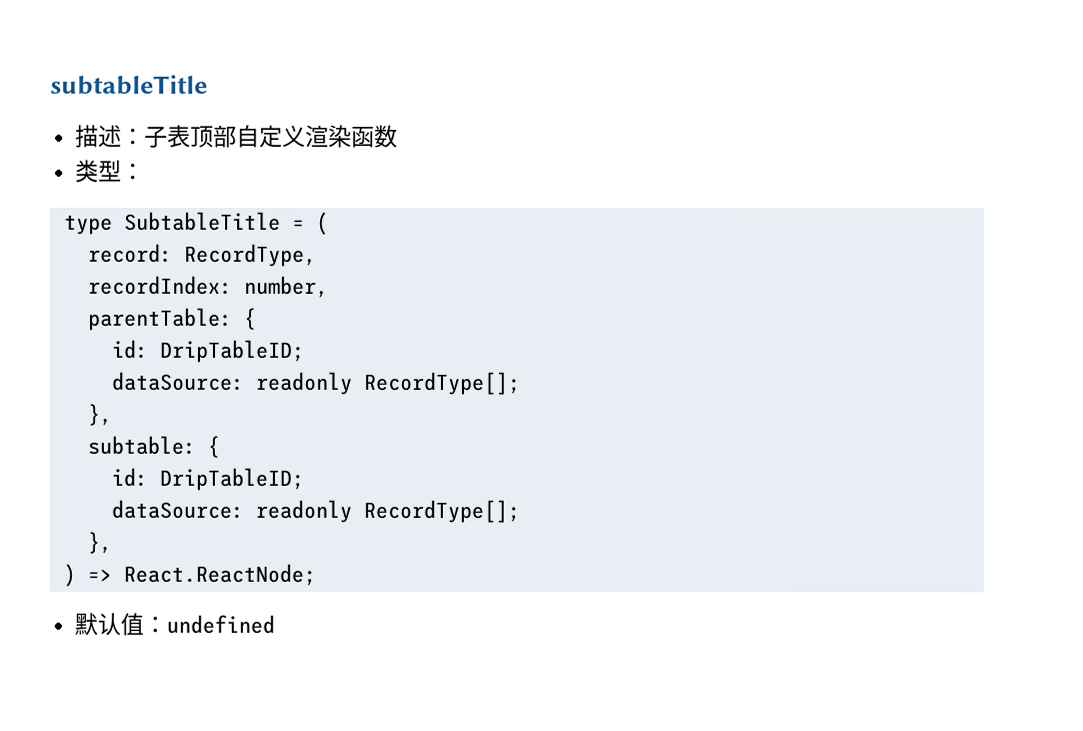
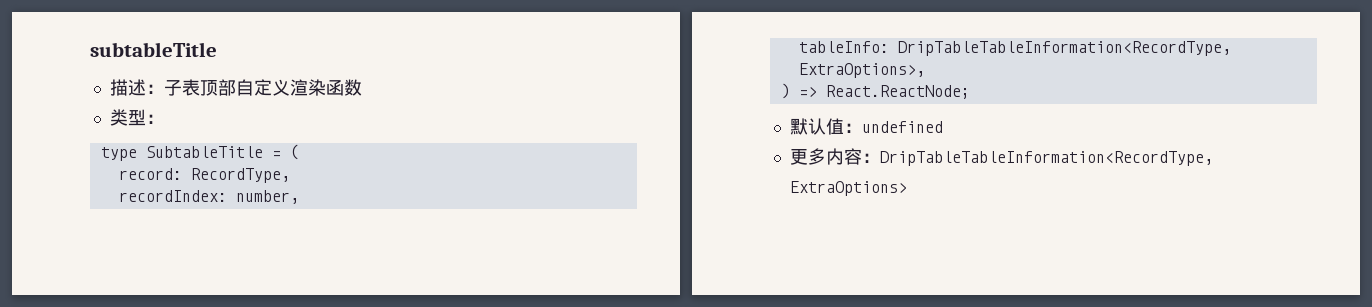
- parentTable: {
- id: DripTableID;
- dataSource: readonly RecordType[];
- },
- subtable: {
- id: DripTableID;
- dataSource: readonly RecordType[];
- },
+ tableInfo: DripTableTableInformation<RecordType, ExtraOptions>,
+ 更多内容：DripTableTableInformation<RecordType, ExtraOptions>

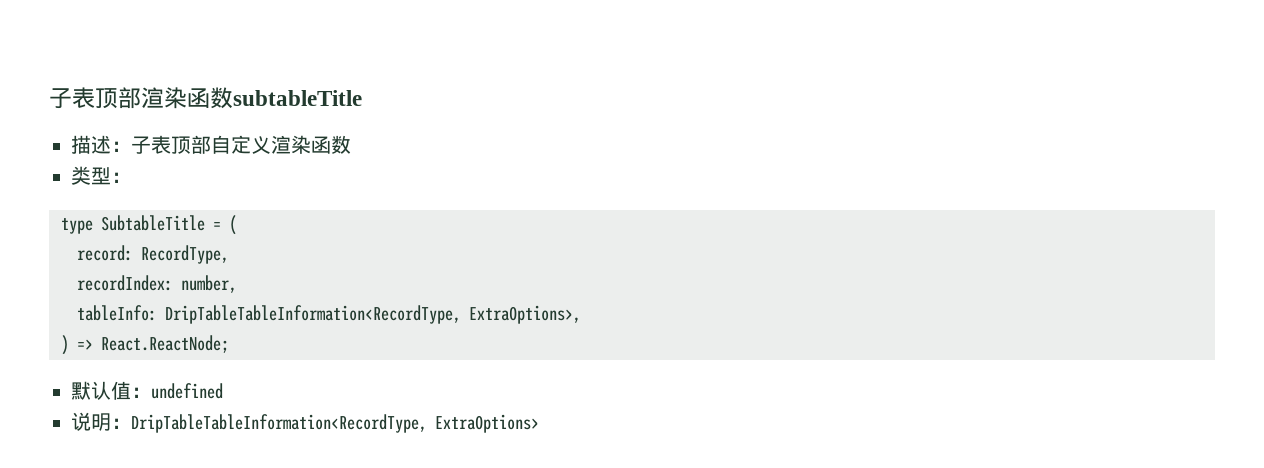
- subtableTitle
+ 子表顶部渲染函数subtableTitle
- 更多内容：DripTableTableInformation<RecordType, ExtraOptions>
+ 说明：DripTableTableInformation<RecordType, ExtraOptions>

